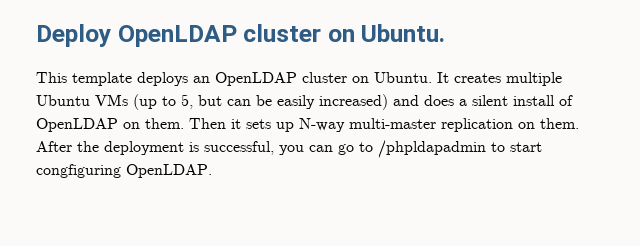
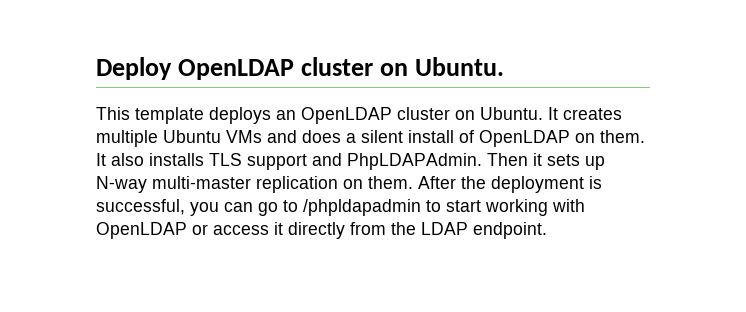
- It creates multiple Ubuntu VMs (up to 5, but can be easily increased) and does a silent install of OpenLDAP on them.
+ It creates multiple Ubuntu VMs and does a silent install of OpenLDAP on them.
+ It also installs TLS support and PhpLDAPAdmin.
- After the deployment is successful, you can go to /phpldapadmin to start congfiguring OpenLDAP.
+ After the deployment is successful, you can go to /phpldapadmin to start working with OpenLDAP or access it directly from the LDAP endpoint.

